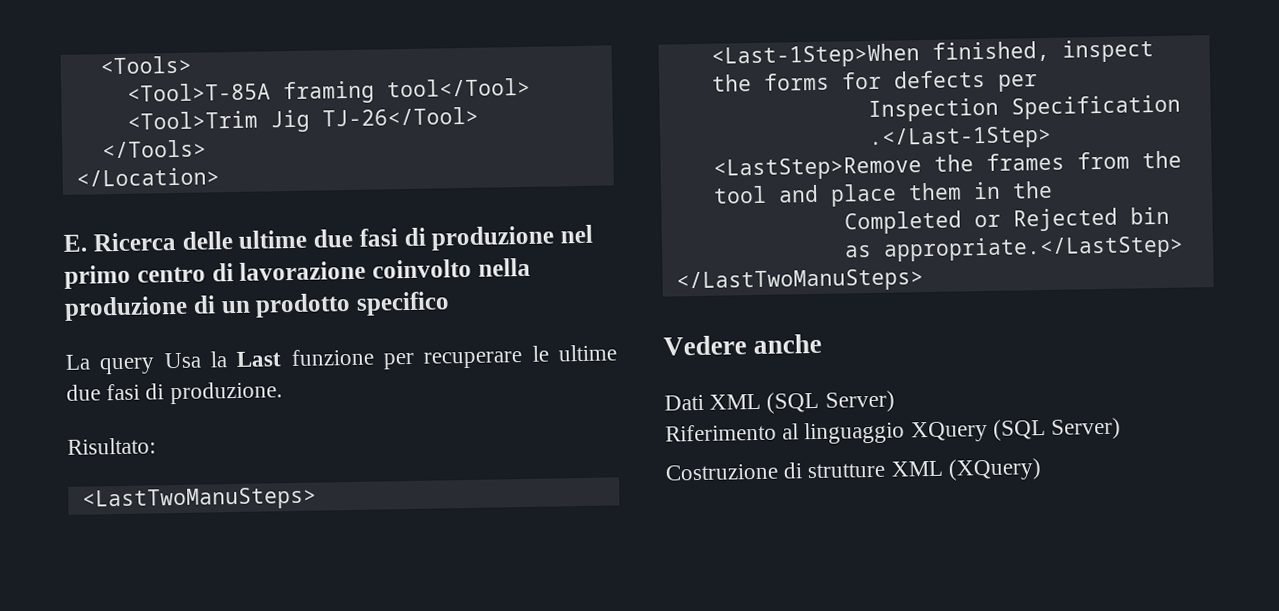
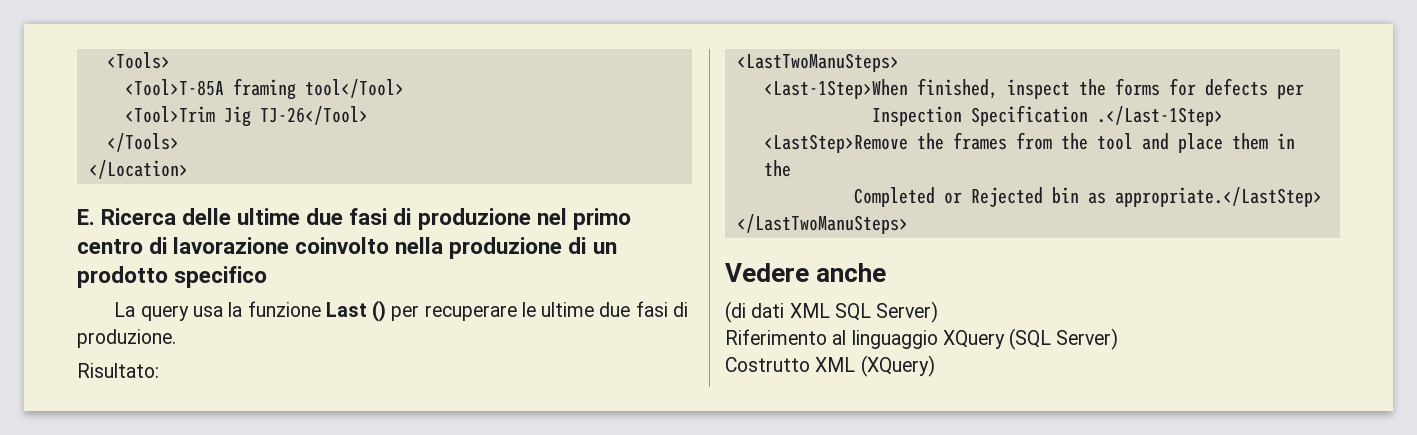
- La query Usa la Last funzione per recuperare le ultime due fasi di produzione.
+ La query usa la funzione Last () per recuperare le ultime due fasi di produzione.
- Dati XML (SQL Server)
+ (di dati XML SQL Server)
- Costruzione di strutture XML (XQuery)
+ Costrutto XML (XQuery)

